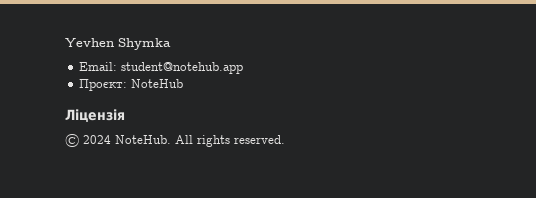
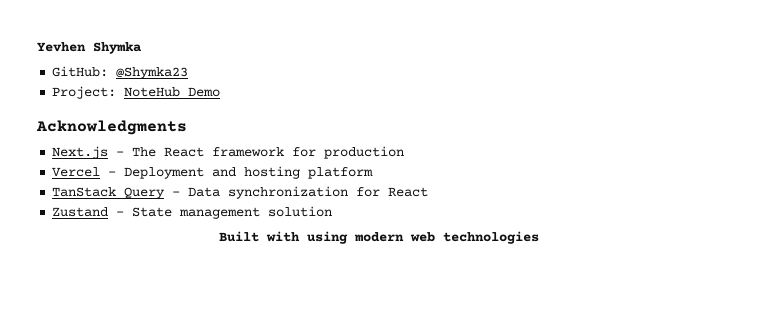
- Email: student@notehub.app
- Проєкт: NoteHub
- Ліцензія
- © 2024 NoteHub. All rights reserved.
+ GitHub: @Shymka23
+ Project: NoteHub Demo
+ Acknowledgments
+ Next.js - The React framework for production
+ Vercel - Deployment and hosting platform
+ TanStack Query - Data synchronization for React
+ Zustand - State management solution
+ Built with using modern web technologies

